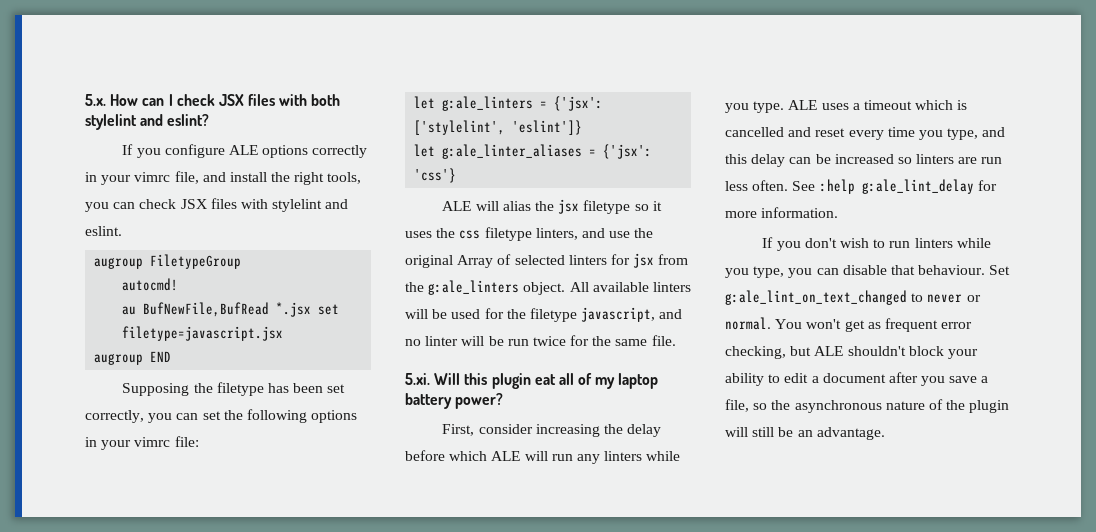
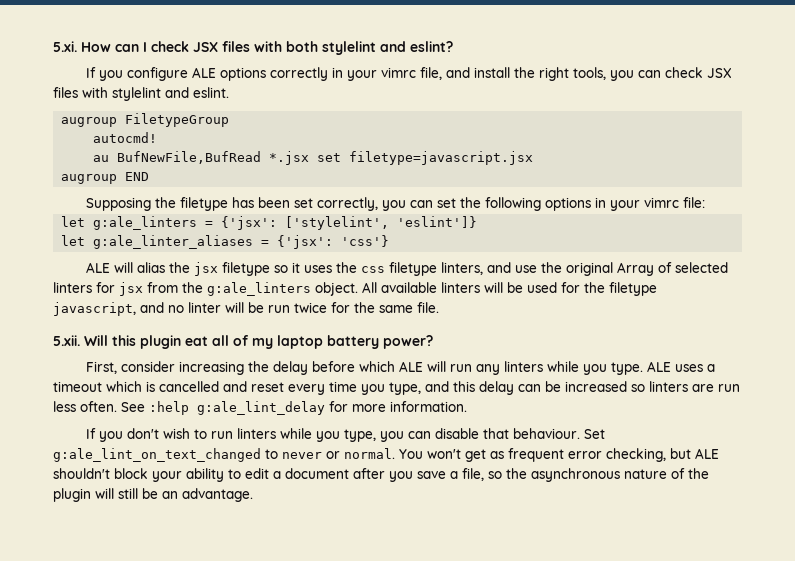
- 5.x. How can I check JSX files with both stylelint and eslint?
+ 5.xi. How can I check JSX files with both stylelint and eslint?
- 5.xi. Will this plugin eat all of my laptop battery power?
+ 5.xii. Will this plugin eat all of my laptop battery power?

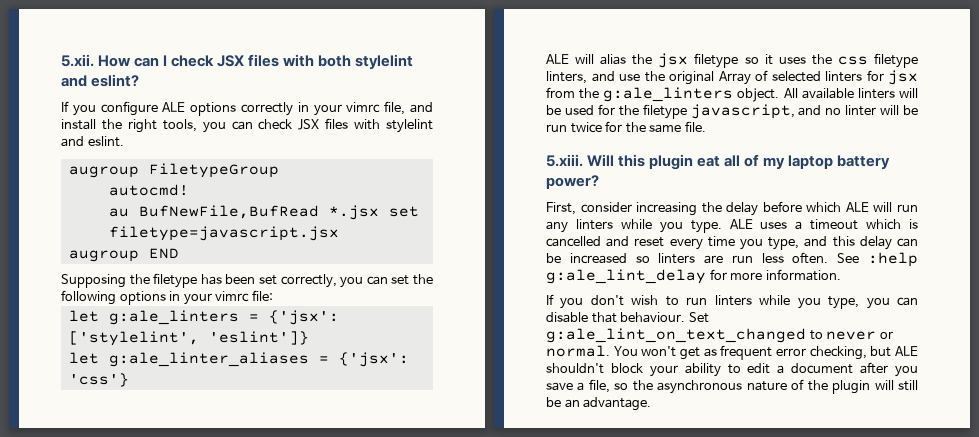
- 5.xi. How can I check JSX files with both stylelint and eslint?
+ 5.xii. How can I check JSX files with both stylelint and eslint?
- 5.xii. Will this plugin eat all of my laptop battery power?
+ 5.xiii. Will this plugin eat all of my laptop battery power?

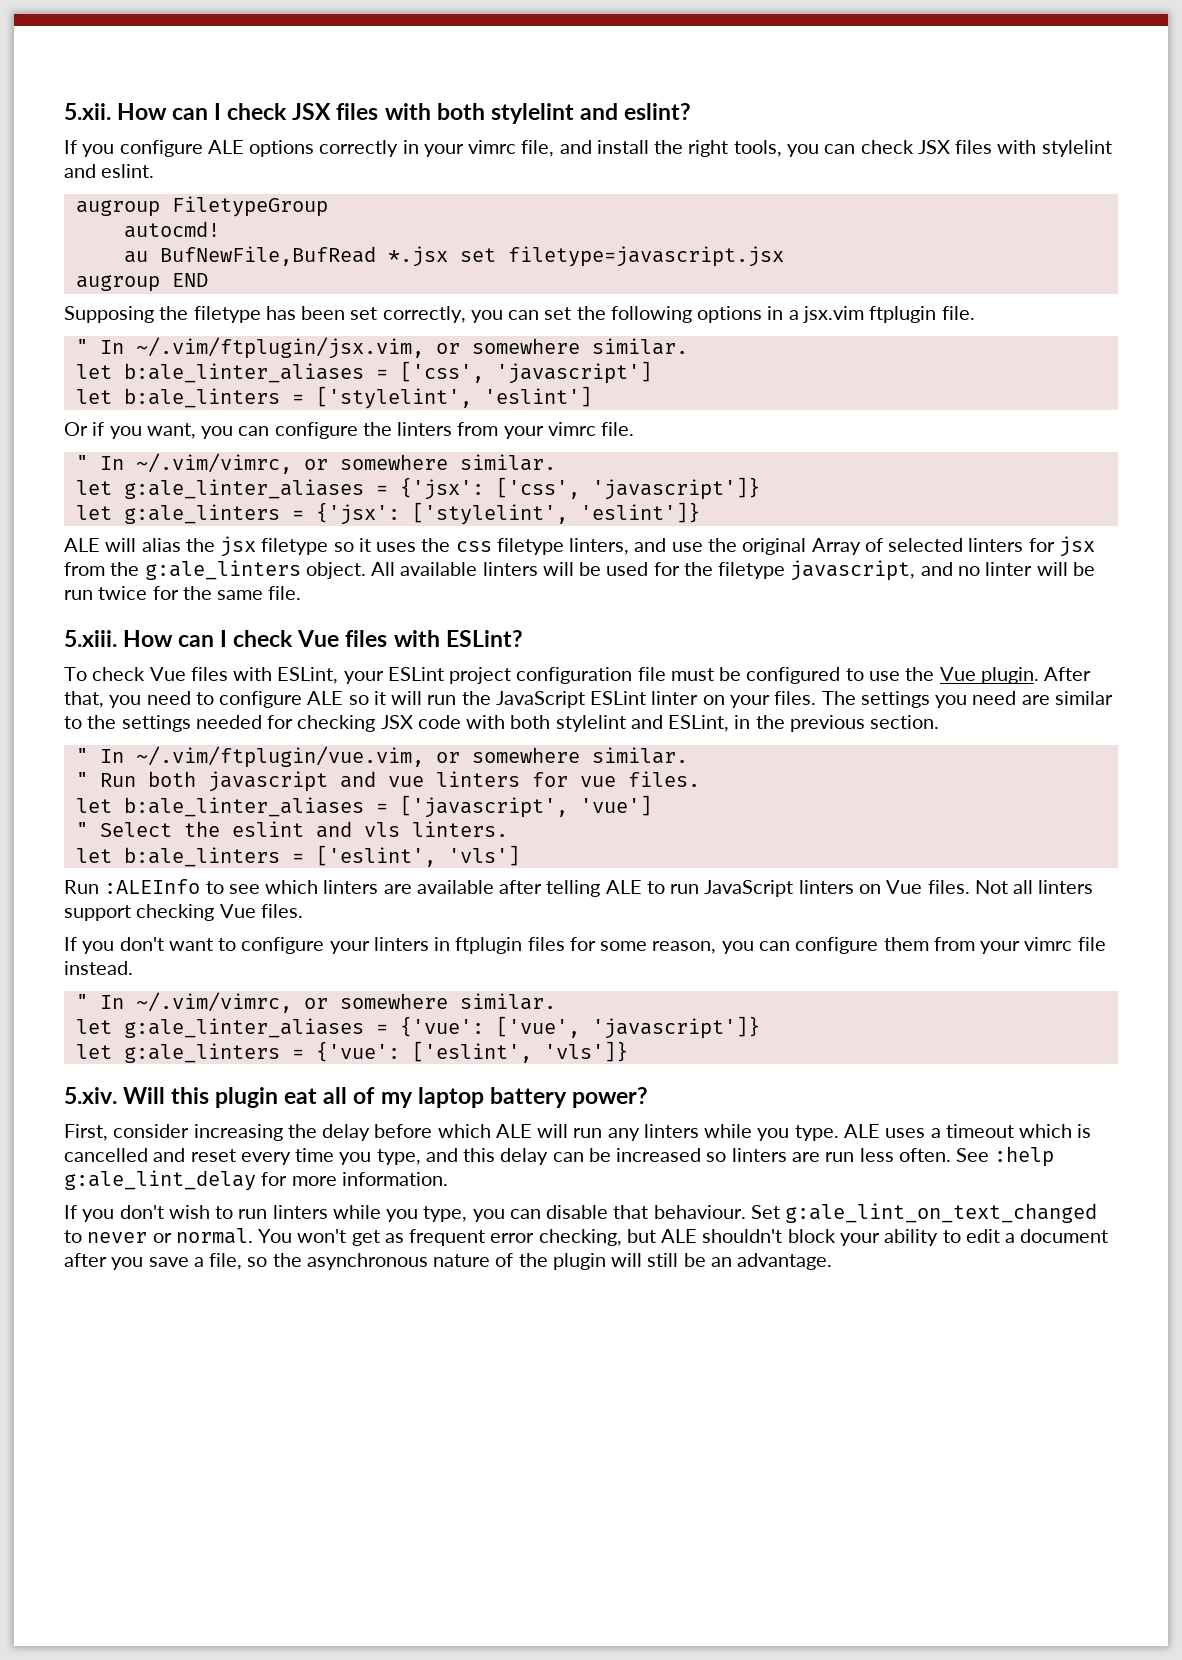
- Supposing the filetype has been set correctly, you can set the following options in your vimrc file:
+ Supposing the filetype has been set correctly, you can set the following options in a jsx.vim ftplugin file.
+ " In ~/.vim/ftplugin/jsx.vim, or somewhere similar.
+ let b:ale_linter_aliases = ['css', 'javascript']
+ let b:ale_linters = ['stylelint', 'eslint']
+ Or if you want, you can configure the linters from your vimrc file.
+ " In ~/.vim/vimrc, or somewhere similar.
+ let g:ale_linter_aliases = {'jsx': ['css', 'javascript']}
- let g:ale_linter_aliases = {'jsx': 'css'}
- 5.xiii. Will this plugin eat all of my laptop battery power?
+ 5.xiii. How can I check Vue files with ESLint?
+ To check Vue files with ESLint, your ESLint project configuration file must be configured to use the Vue plugin. After that, you need to configure ALE so it will run the JavaScript ESLint linter on your files. The settings you need are similar to the settings needed for checking JSX code with both stylelint and ESLint, in the previous section.
+ " In ~/.vim/ftplugin/vue.vim, or somewhere similar.
+ " Run both javascript and vue linters for vue files.
+ let b:ale_linter_aliases = ['javascript', 'vue']
+ " Select the eslint and vls linters.
+ let b:ale_linters = ['eslint', 'vls']
+ Run :ALEInfo to see which linters are available after telling ALE to run JavaScript linters on Vue files. Not all linters support checking Vue files.
+ If you don't want to configure your linters in ftplugin files for some reason, you can configure them from your vimrc file instead.
+ " In ~/.vim/vimrc, or somewhere similar.
+ let g:ale_linter_aliases = {'vue': ['vue', 'javascript']}
+ let g:ale_linters = {'vue': ['eslint', 'vls']}
+ 5.xiv. Will this plugin eat all of my laptop battery power?

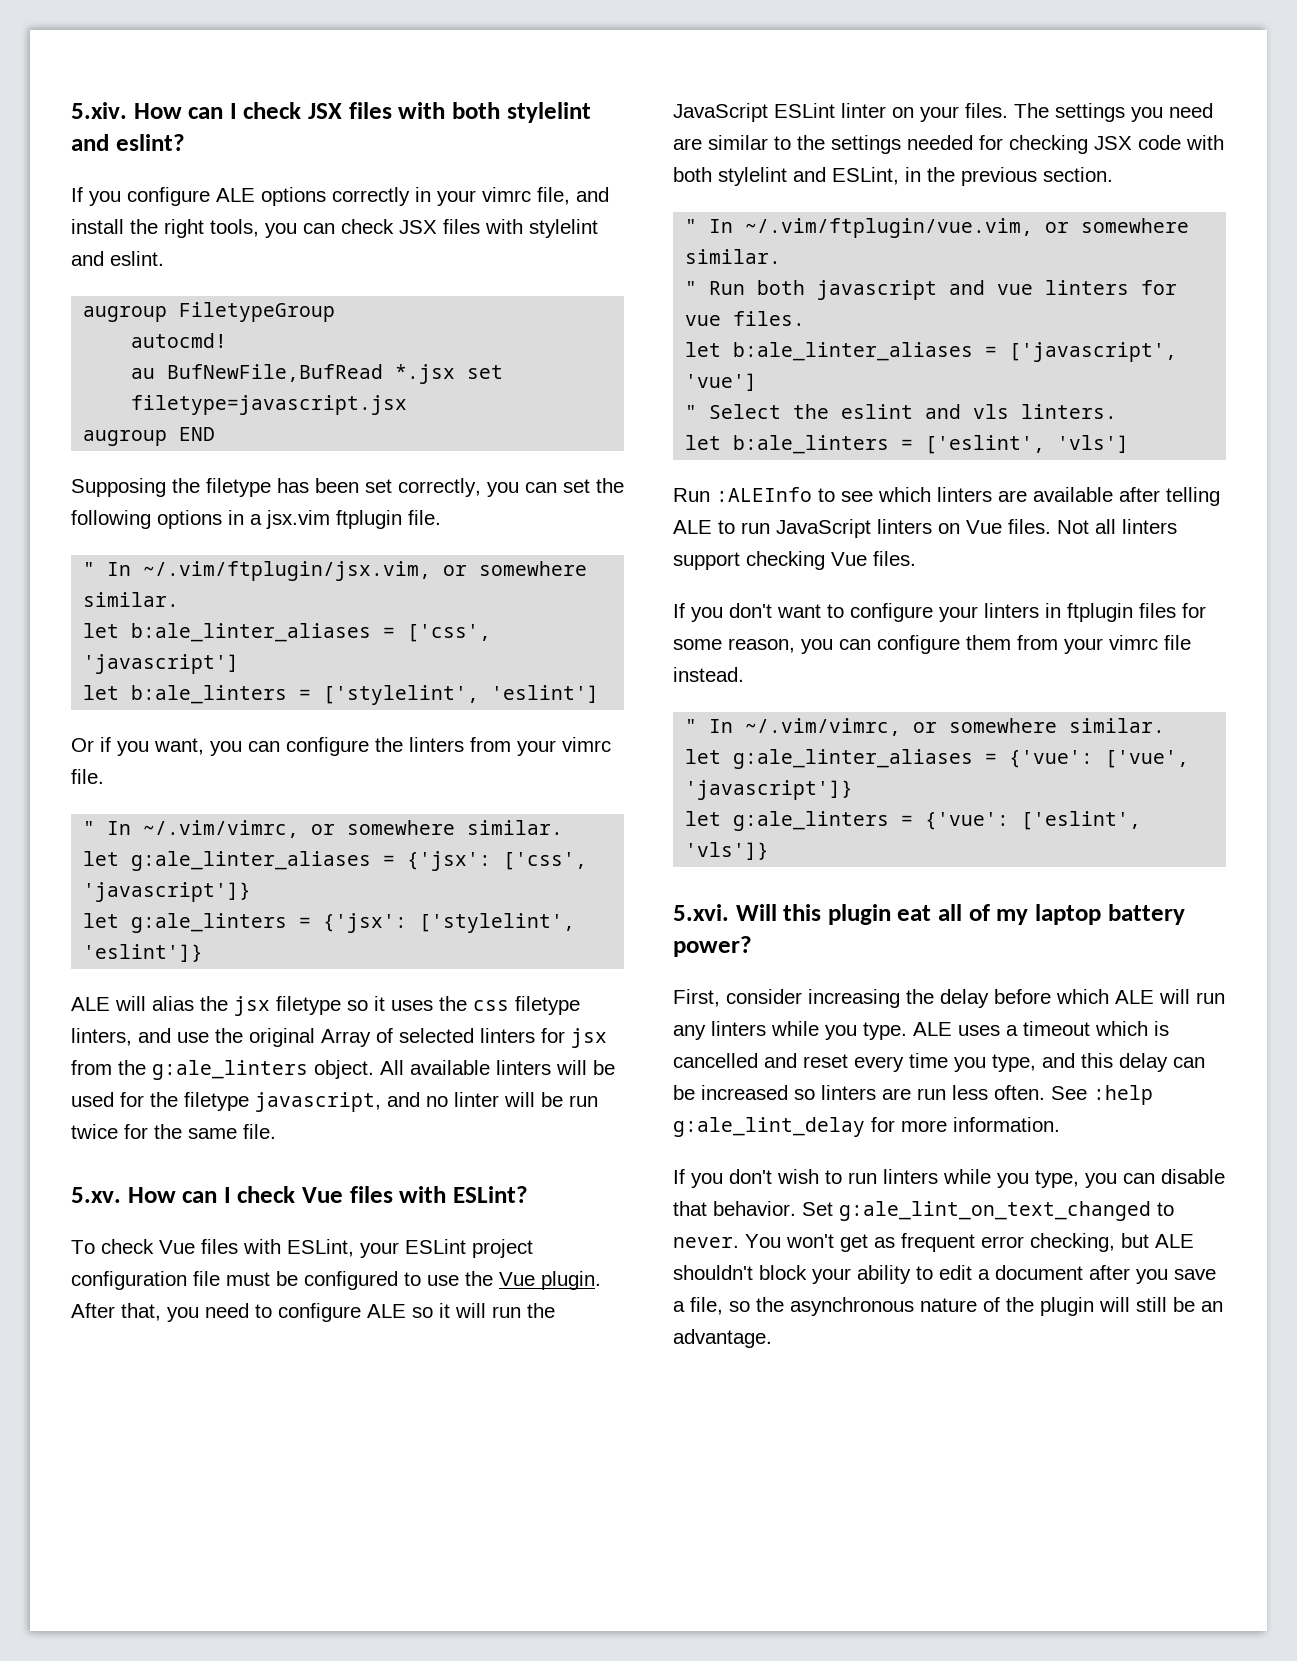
- 5.xii. How can I check JSX files with both stylelint and eslint?
+ 5.xiv. How can I check JSX files with both stylelint and eslint?
- 5.xiii. How can I check Vue files with ESLint?
+ 5.xv. How can I check Vue files with ESLint?
- 5.xiv. Will this plugin eat all of my laptop battery power?
+ 5.xvi. Will this plugin eat all of my laptop battery power?
- If you don't wish to run linters while you type, you can disable that behaviour.
+ If you don't wish to run linters while you type, you can disable that behavior.
- Set g:ale_lint_on_text_changed to never or normal.
+ Set g:ale_lint_on_text_changed to never.

